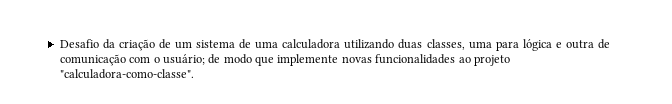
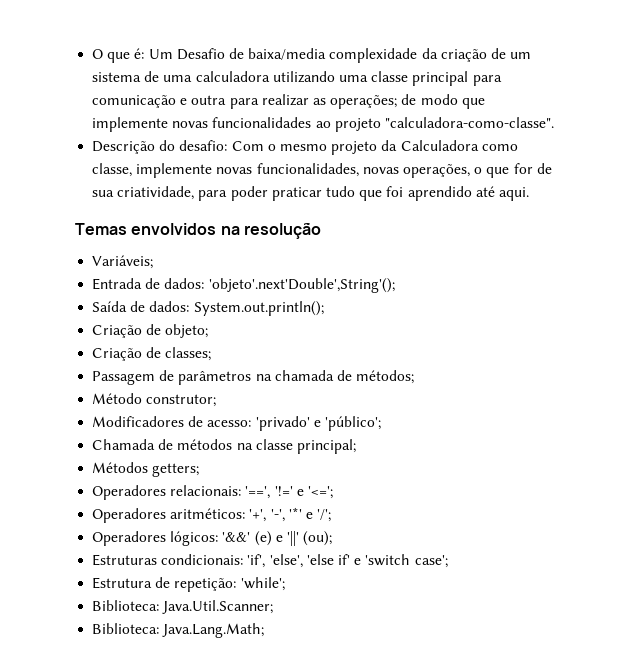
- Desafio da criação de um sistema de uma calculadora utilizando duas classes, uma para lógica e outra de comunicação com o usuário; de modo que implemente novas funcionalidades ao projeto "calculadora-como-classe".
+ O que é: Um Desafio de baixa/media complexidade da criação de um sistema de uma calculadora utilizando uma classe principal para comunicação e outra para realizar as operações; de modo que implemente novas funcionalidades ao projeto "calculadora-como-classe".
+ Descrição do desafio: Com o mesmo projeto da Calculadora como classe, implemente novas funcionalidades, novas operações, o que for de sua criatividade, para poder praticar tudo que foi aprendido até aqui.
+ Temas envolvidos na resolução
+ Variáveis;
+ Entrada de dados: 'objeto'.next'Double',String'();
+ Saída de dados: System.out.println();
+ Criação de objeto;
+ Criação de classes;
+ Passagem de parâmetros na chamada de métodos;
+ Método construtor;
+ Modificadores de acesso: 'privado' e 'público';
+ Chamada de métodos na classe principal;
+ Métodos getters;
+ Operadores relacionais: '==', '!=' e '<=';
+ Operadores aritméticos: '+', '-', '*' e '/';
+ Operadores lógicos: '&&' (e) e '||' (ou);
+ Estruturas condicionais: 'if', 'else', 'else if' e 'switch case';
+ Estrutura de repetição: 'while';
+ Biblioteca: Java.Util.Scanner;
+ Biblioteca: Java.Lang.Math;

